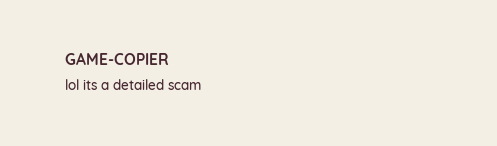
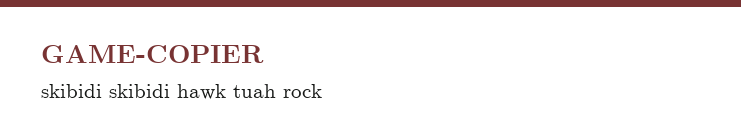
- lol its a detailed scam
+ skibidi skibidi hawk tuah rock

